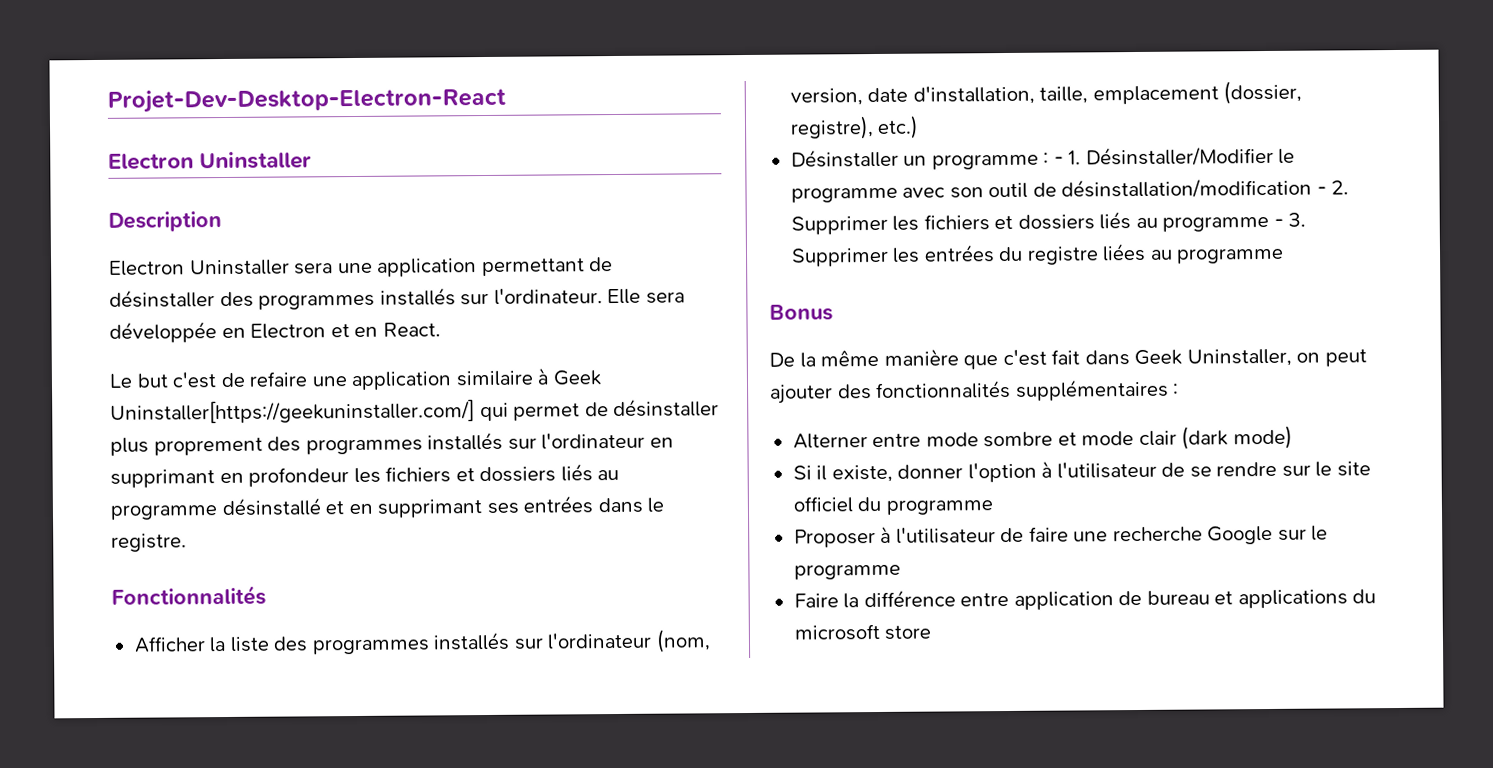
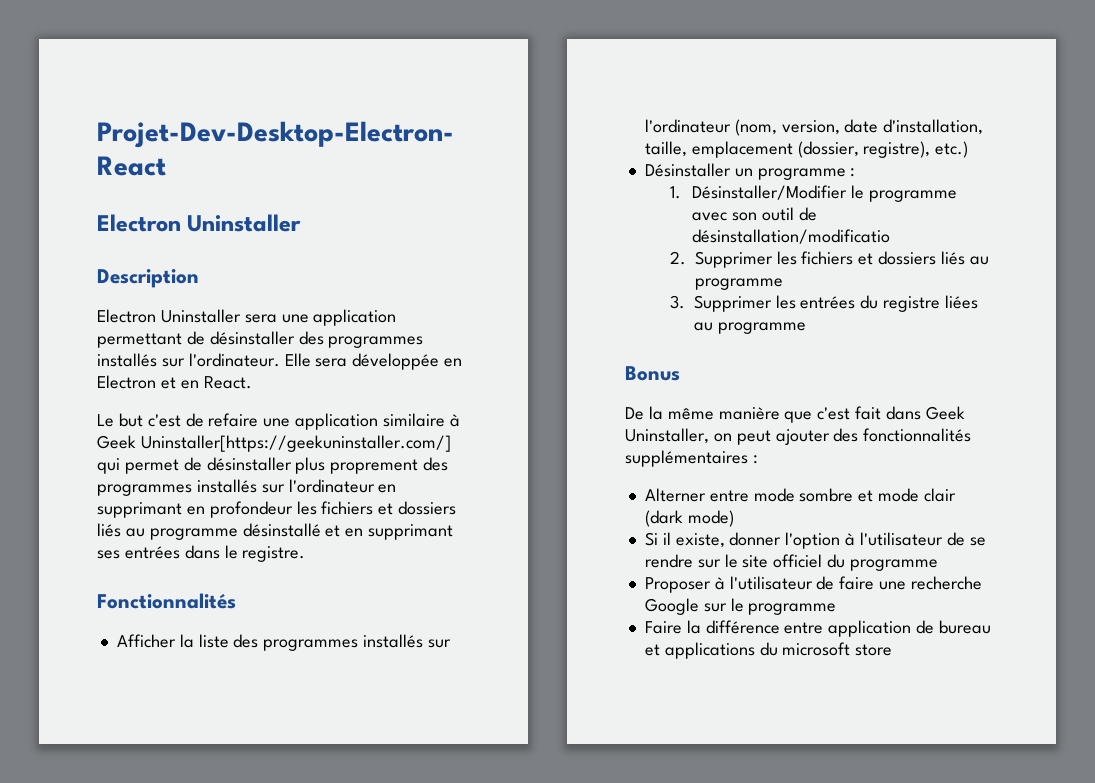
- Désinstaller un programme : - 1. Désinstaller/Modifier le programme avec son outil de désinstallation/modification - 2. Supprimer les fichiers et dossiers liés au programme - 3. Supprimer les entrées du registre liées au programme
+ Désinstaller un programme :
+ 1. Désinstaller/Modifier le programme avec son outil de désinstallation/modificatio
+ 2. Supprimer les fichiers et dossiers liés au programme
+ 3. Supprimer les entrées du registre liées au programme

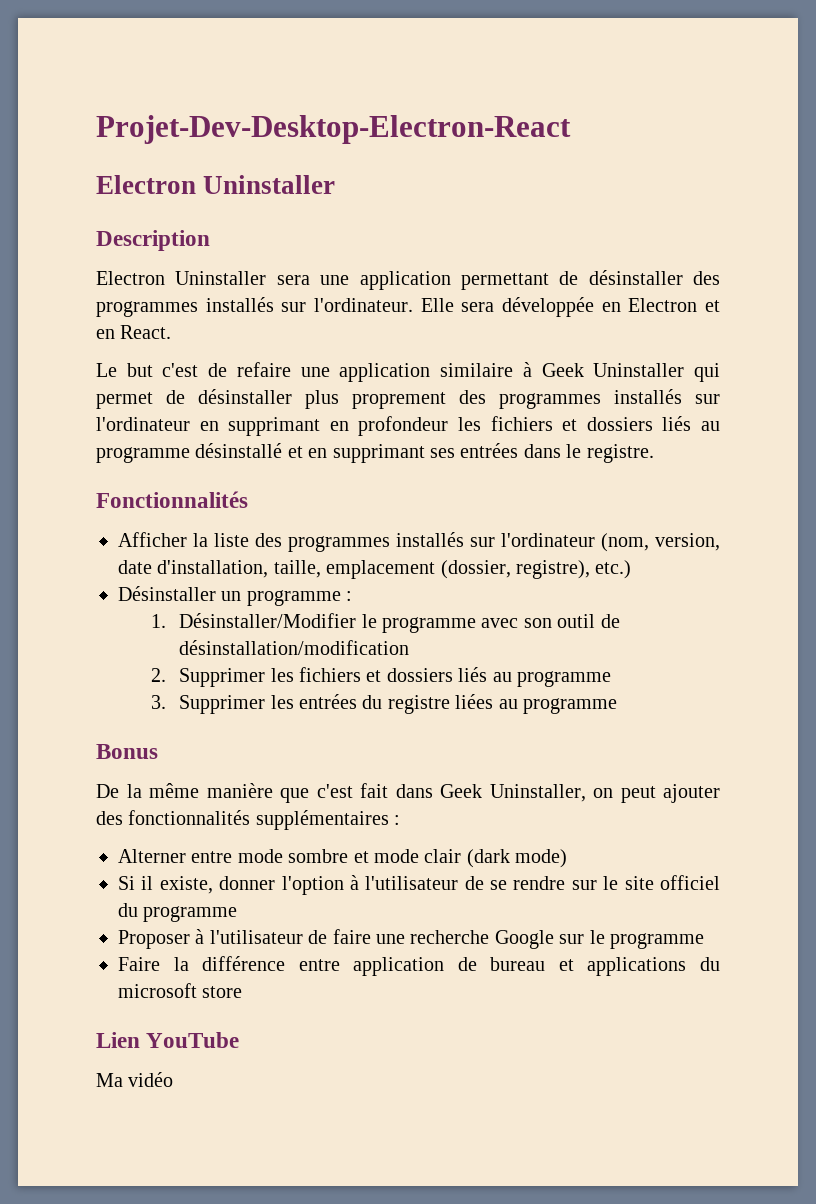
- Le but c'est de refaire une application similaire à Geek Uninstaller[https://geekuninstaller.com/] qui permet de désinstaller plus proprement des programmes installés sur l'ordinateur en supprimant en profondeur les fichiers et dossiers liés au programme désinstallé et en supprimant ses entrées dans le registre.
+ Le but c'est de refaire une application similaire à Geek Uninstaller qui permet de désinstaller plus proprement des programmes installés sur l'ordinateur en supprimant en profondeur les fichiers et dossiers liés au programme désinstallé et en supprimant ses entrées dans le registre.
- 1. Désinstaller/Modifier le programme avec son outil de désinstallation/modificatio
+ 1. Désinstaller/Modifier le programme avec son outil de désinstallation/modification
+ Lien YouTube
+ Ma vidéo

